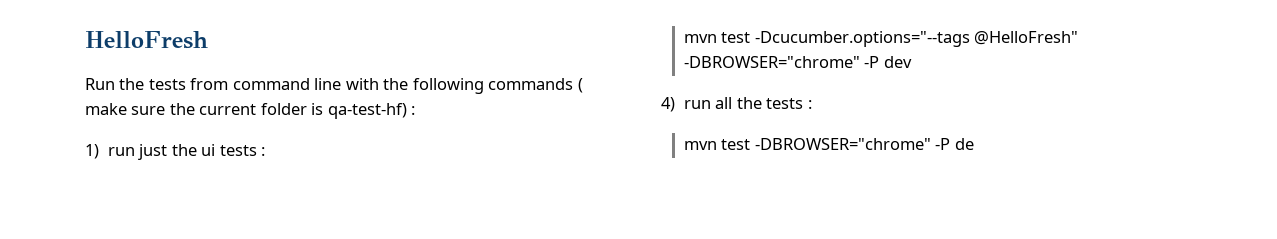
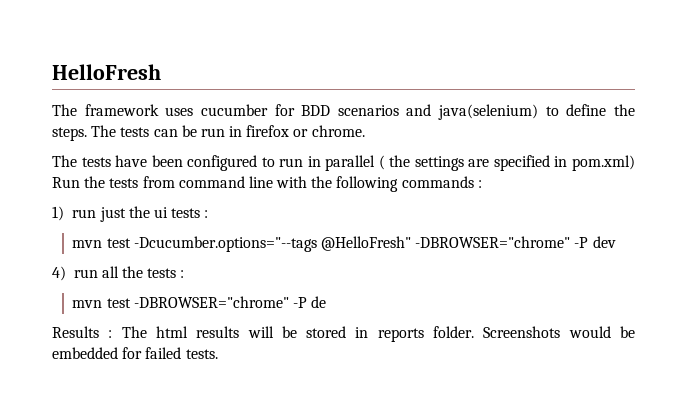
- Run the tests from command line with the following commands ( make sure the current folder is qa-test-hf) :
+ The framework uses cucumber for BDD scenarios and java(selenium) to define the steps. The tests can be run in firefox or chrome.
+ The tests have been configured to run in parallel ( the settings are specified in pom.xml) Run the tests from command line with the following commands :
+ Results : The html results will be stored in reports folder. Screenshots would be embedded for failed tests.

